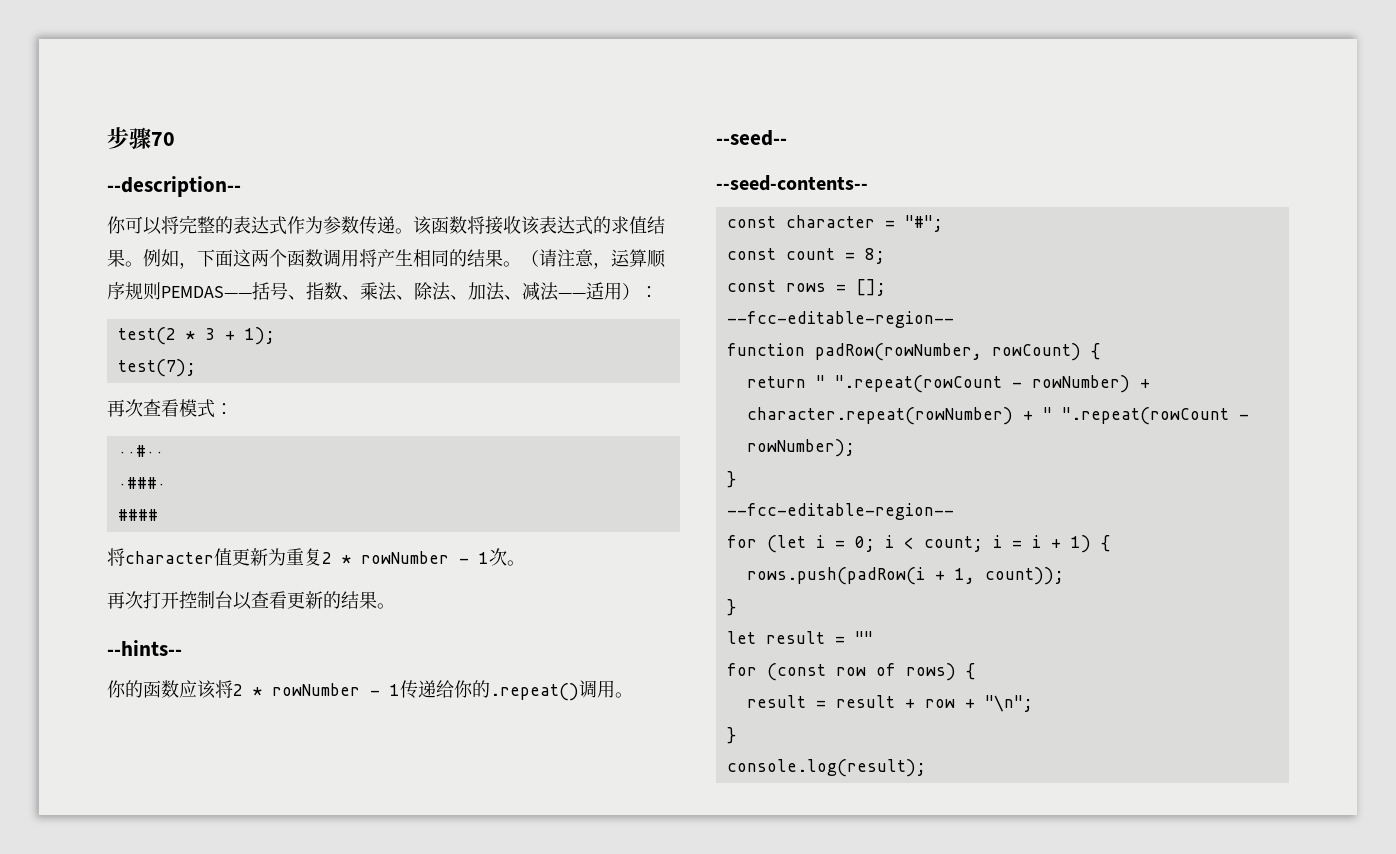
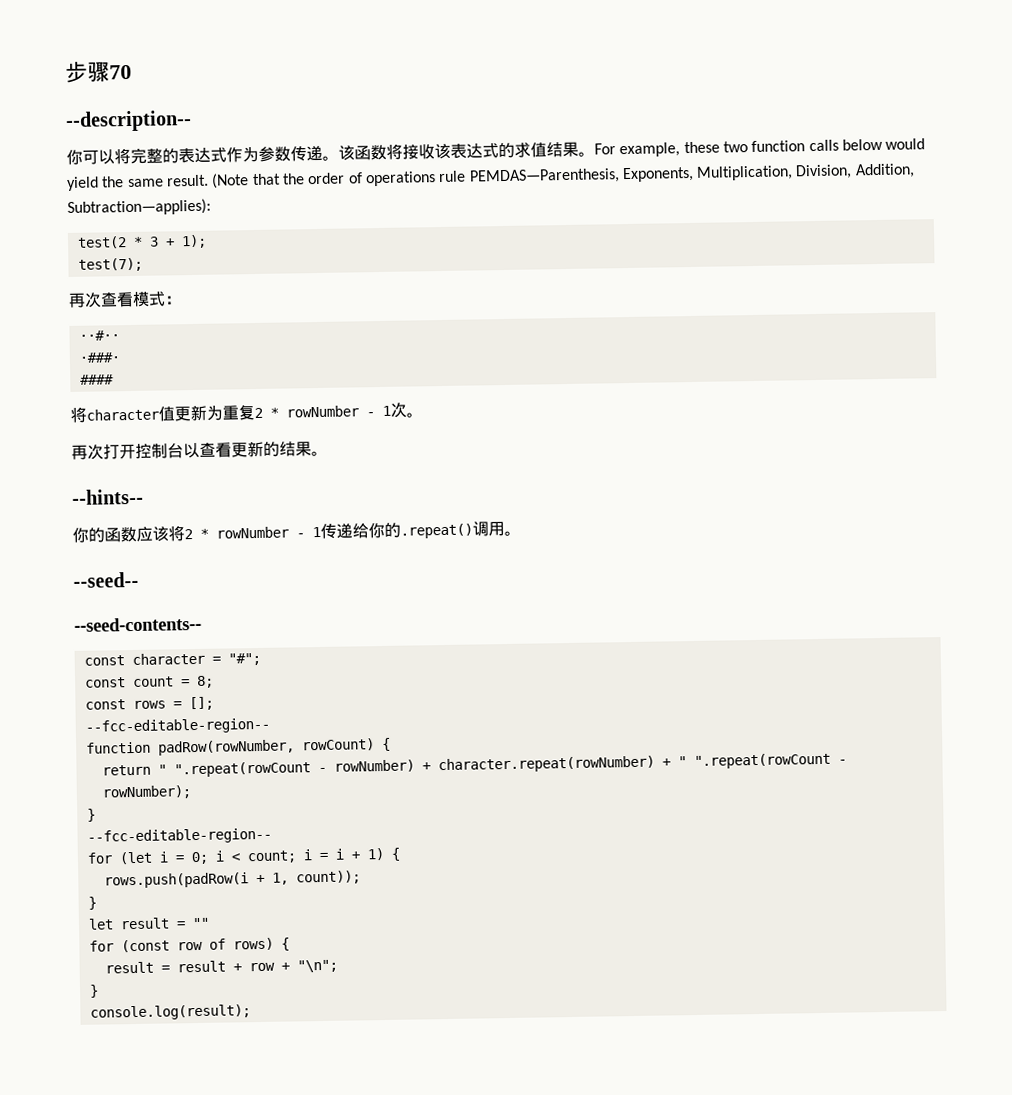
- 例如，下面这两个函数调用将产生相同的结果。（请注意，运算顺序规则PEMDAS——括号、指数、乘法、除法、加法、减法——适用）：
+ For example, these two function calls below would yield the same result. (Note that the order of operations rule PEMDAS—Parenthesis, Exponents, Multiplication, Division, Addition, Subtraction—applies):

